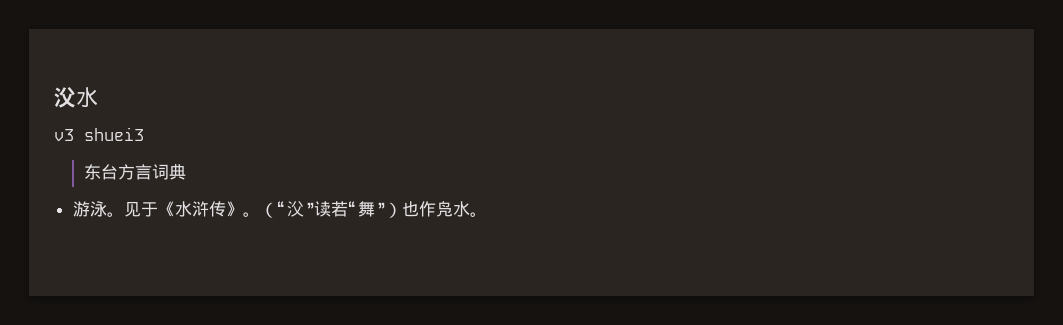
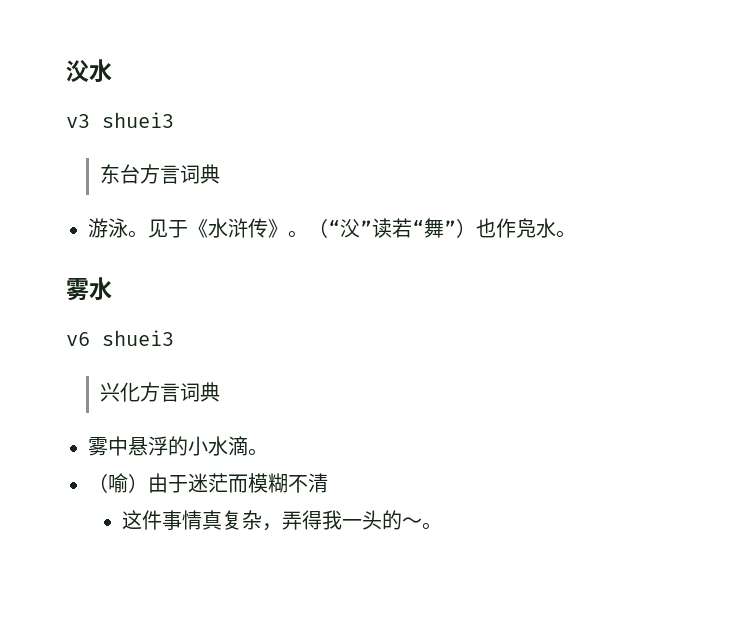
+ 雾水
+ v6 shuei3
+ 兴化方言词典
+ 雾中悬浮的小水滴。
+ （喻）由于迷茫而模糊不清
+ 这件事情真复杂，弄得我一头的～。

